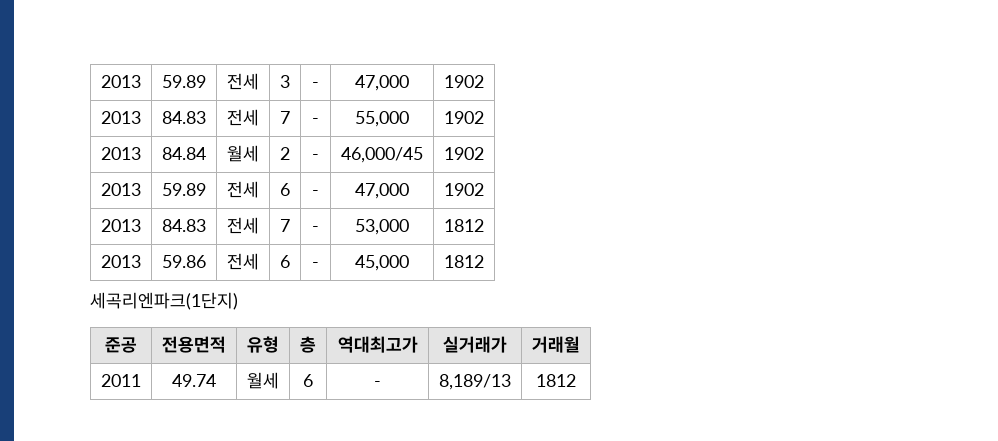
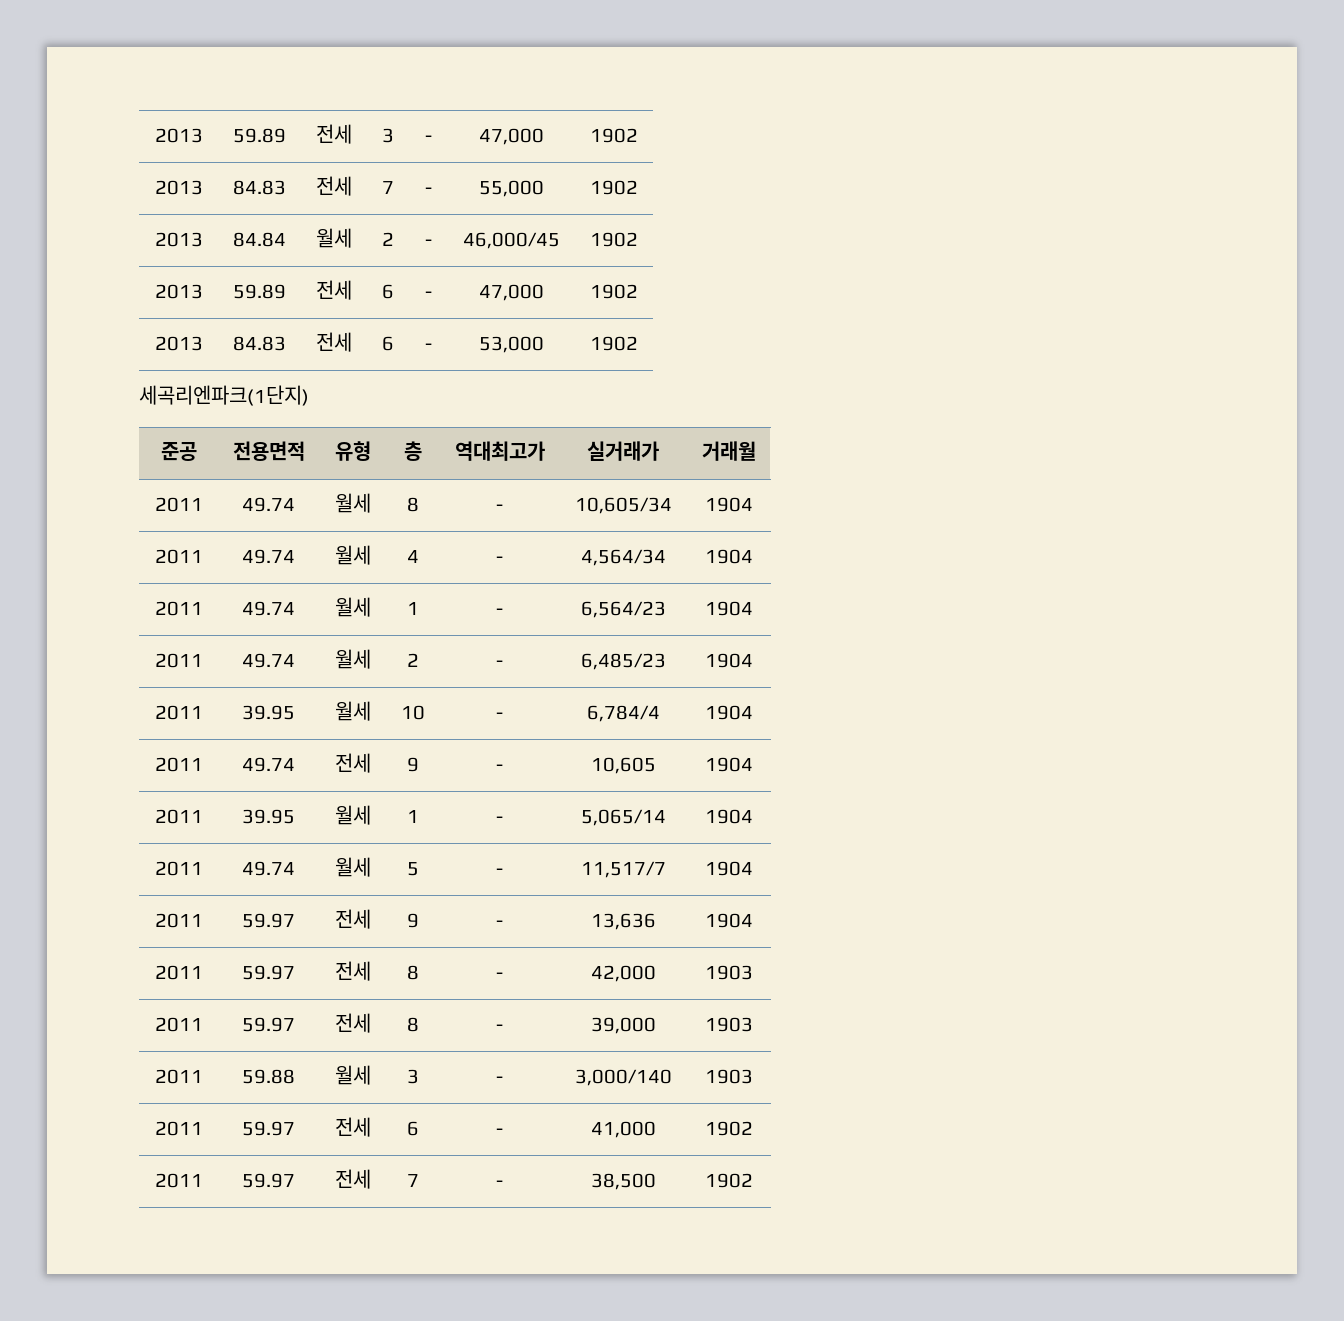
- 2013 | 84.83 | 전세 | 7 | - | 53,000 | 1812
- 2013 | 59.86 | 전세 | 6 | - | 45,000 | 1812
+ 2013 | 84.83 | 전세 | 6 | - | 53,000 | 1902
- 2011 | 49.74 | 월세 | 6 | - | 8,189/13 | 1812
+ 2011 | 49.74 | 월세 | 8 | - | 10,605/34 | 1904
+ 2011 | 49.74 | 월세 | 4 | - | 4,564/34 | 1904
+ 2011 | 49.74 | 월세 | 1 | - | 6,564/23 | 1904
+ 2011 | 49.74 | 월세 | 2 | - | 6,485/23 | 1904
+ 2011 | 39.95 | 월세 | 10 | - | 6,784/4 | 1904
+ 2011 | 49.74 | 전세 | 9 | - | 10,605 | 1904
+ 2011 | 39.95 | 월세 | 1 | - | 5,065/14 | 1904
+ 2011 | 49.74 | 월세 | 5 | - | 11,517/7 | 1904
+ 2011 | 59.97 | 전세 | 9 | - | 13,636 | 1904
+ 2011 | 59.97 | 전세 | 8 | - | 42,000 | 1903
+ 2011 | 59.97 | 전세 | 8 | - | 39,000 | 1903
+ 2011 | 59.88 | 월세 | 3 | - | 3,000/140 | 1903
+ 2011 | 59.97 | 전세 | 6 | - | 41,000 | 1902
+ 2011 | 59.97 | 전세 | 7 | - | 38,500 | 1902

